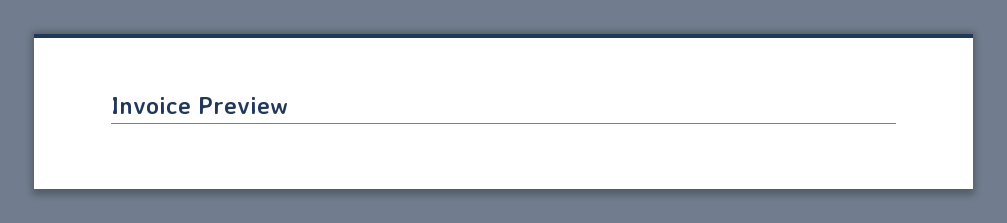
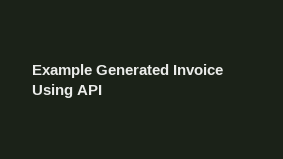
- Invoice Preview
+ Example Generated Invoice Using API

